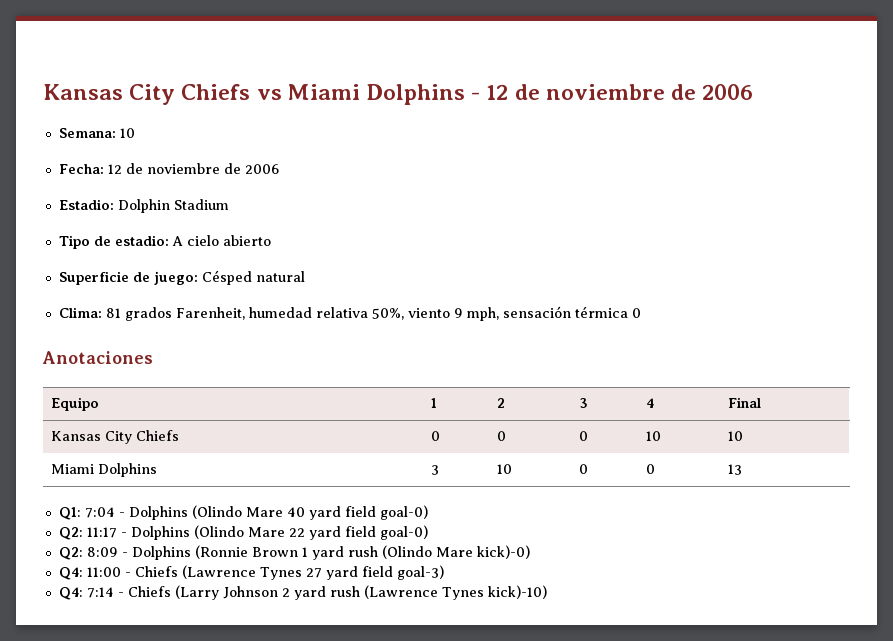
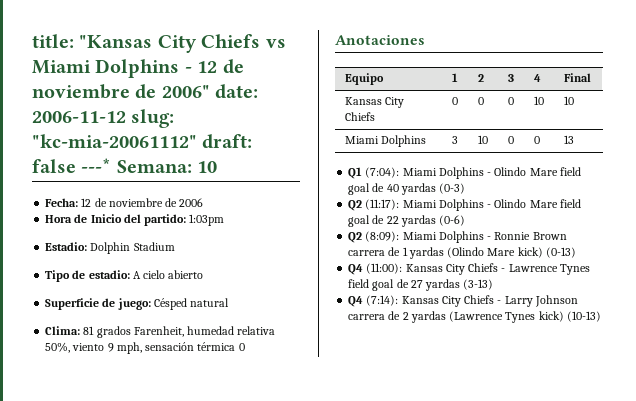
- Kansas City Chiefs vs Miami Dolphins - 12 de noviembre de 2006
- Semana: 10
+ title: "Kansas City Chiefs vs Miami Dolphins - 12 de noviembre de 2006" date: 2006-11-12 slug: "kc-mia-20061112" draft: false ---* Semana: 10
+ Hora de Inicio del partido: 1:03pm
- Q1: 7:04 - Dolphins (Olindo Mare 40 yard field goal-0)
- Q2: 11:17 - Dolphins (Olindo Mare 22 yard field goal-0)
- Q2: 8:09 - Dolphins (Ronnie Brown 1 yard rush (Olindo Mare kick)-0)
- Q4: 11:00 - Chiefs (Lawrence Tynes 27 yard field goal-3)
- Q4: 7:14 - Chiefs (Larry Johnson 2 yard rush (Lawrence Tynes kick)-10)
+ Q1 (7:04): Miami Dolphins - Olindo Mare field goal de 40 yardas (0-3)
+ Q2 (11:17): Miami Dolphins - Olindo Mare field goal de 22 yardas (0-6)
+ Q2 (8:09): Miami Dolphins - Ronnie Brown carrera de 1 yardas (Olindo Mare kick) (0-13)
+ Q4 (11:00): Kansas City Chiefs - Lawrence Tynes field goal de 27 yardas (3-13)
+ Q4 (7:14): Kansas City Chiefs - Larry Johnson carrera de 2 yardas (Lawrence Tynes kick) (10-13)

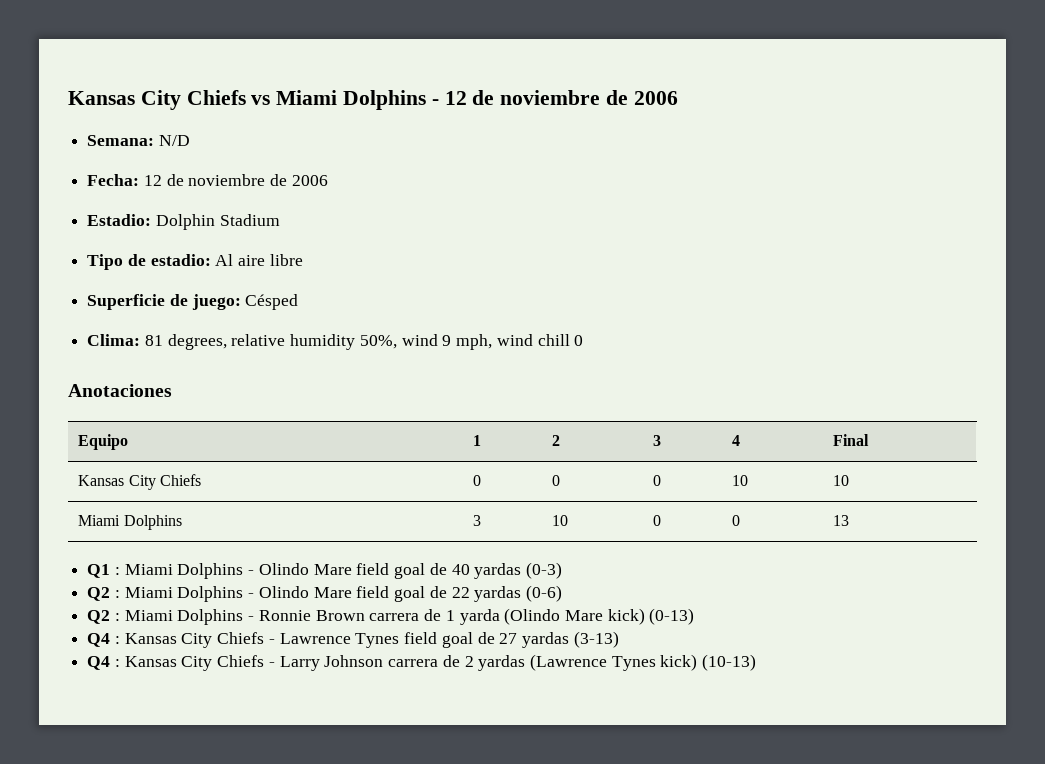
- title: "Kansas City Chiefs vs Miami Dolphins - 12 de noviembre de 2006" date: 2006-11-12 slug: "kc-mia-20061112" draft: false ---* Semana: 10
+ Kansas City Chiefs vs Miami Dolphins - 12 de noviembre de 2006
+ Semana: N/D
- Hora de Inicio del partido: 1:03pm
- Tipo de estadio: A cielo abierto
+ Tipo de estadio: Al aire libre
- Superficie de juego: Césped natural
+ Superficie de juego: Césped
- Clima: 81 grados Farenheit, humedad relativa 50%, viento 9 mph, sensación térmica 0
+ Clima: 81 degrees, relative humidity 50%, wind 9 mph, wind chill 0
- Q1 (7:04): Miami Dolphins - Olindo Mare field goal de 40 yardas (0-3)
+ Q1 : Miami Dolphins - Olindo Mare field goal de 40 yardas (0-3)
- Q2 (11:17): Miami Dolphins - Olindo Mare field goal de 22 yardas (0-6)
+ Q2 : Miami Dolphins - Olindo Mare field goal de 22 yardas (0-6)
- Q2 (8:09): Miami Dolphins - Ronnie Brown carrera de 1 yardas (Olindo Mare kick) (0-13)
+ Q2 : Miami Dolphins - Ronnie Brown carrera de 1 yarda (Olindo Mare kick) (0-13)
- Q4 (11:00): Kansas City Chiefs - Lawrence Tynes field goal de 27 yardas (3-13)
+ Q4 : Kansas City Chiefs - Lawrence Tynes field goal de 27 yardas (3-13)
- Q4 (7:14): Kansas City Chiefs - Larry Johnson carrera de 2 yardas (Lawrence Tynes kick) (10-13)
+ Q4 : Kansas City Chiefs - Larry Johnson carrera de 2 yardas (Lawrence Tynes kick) (10-13)

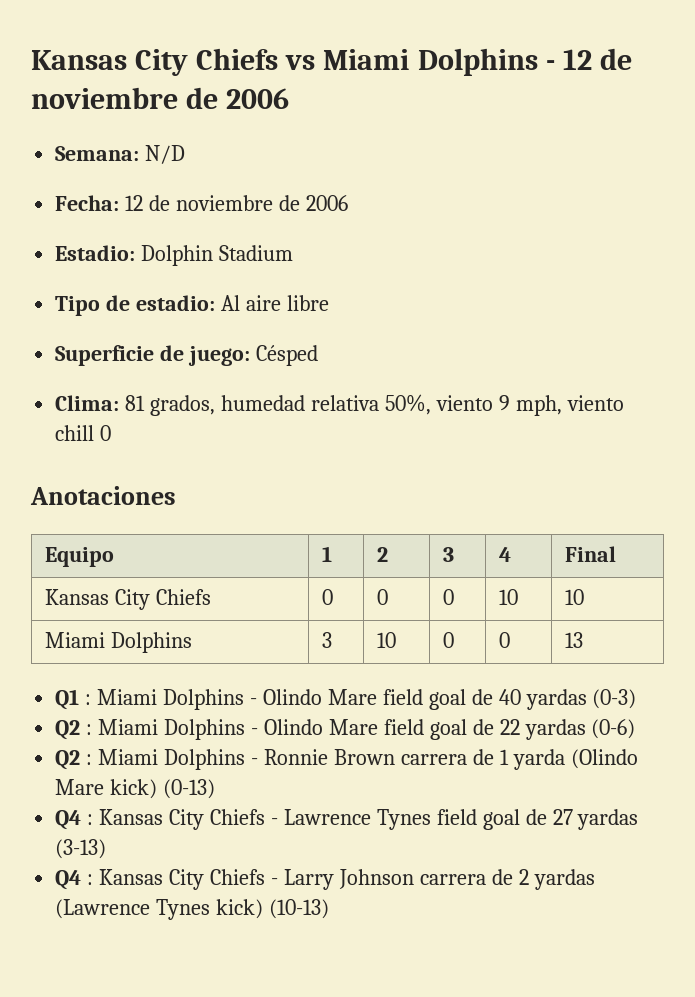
- Clima: 81 degrees, relative humidity 50%, wind 9 mph, wind chill 0
+ Clima: 81 grados, humedad relativa 50%, viento 9 mph, viento chill 0

